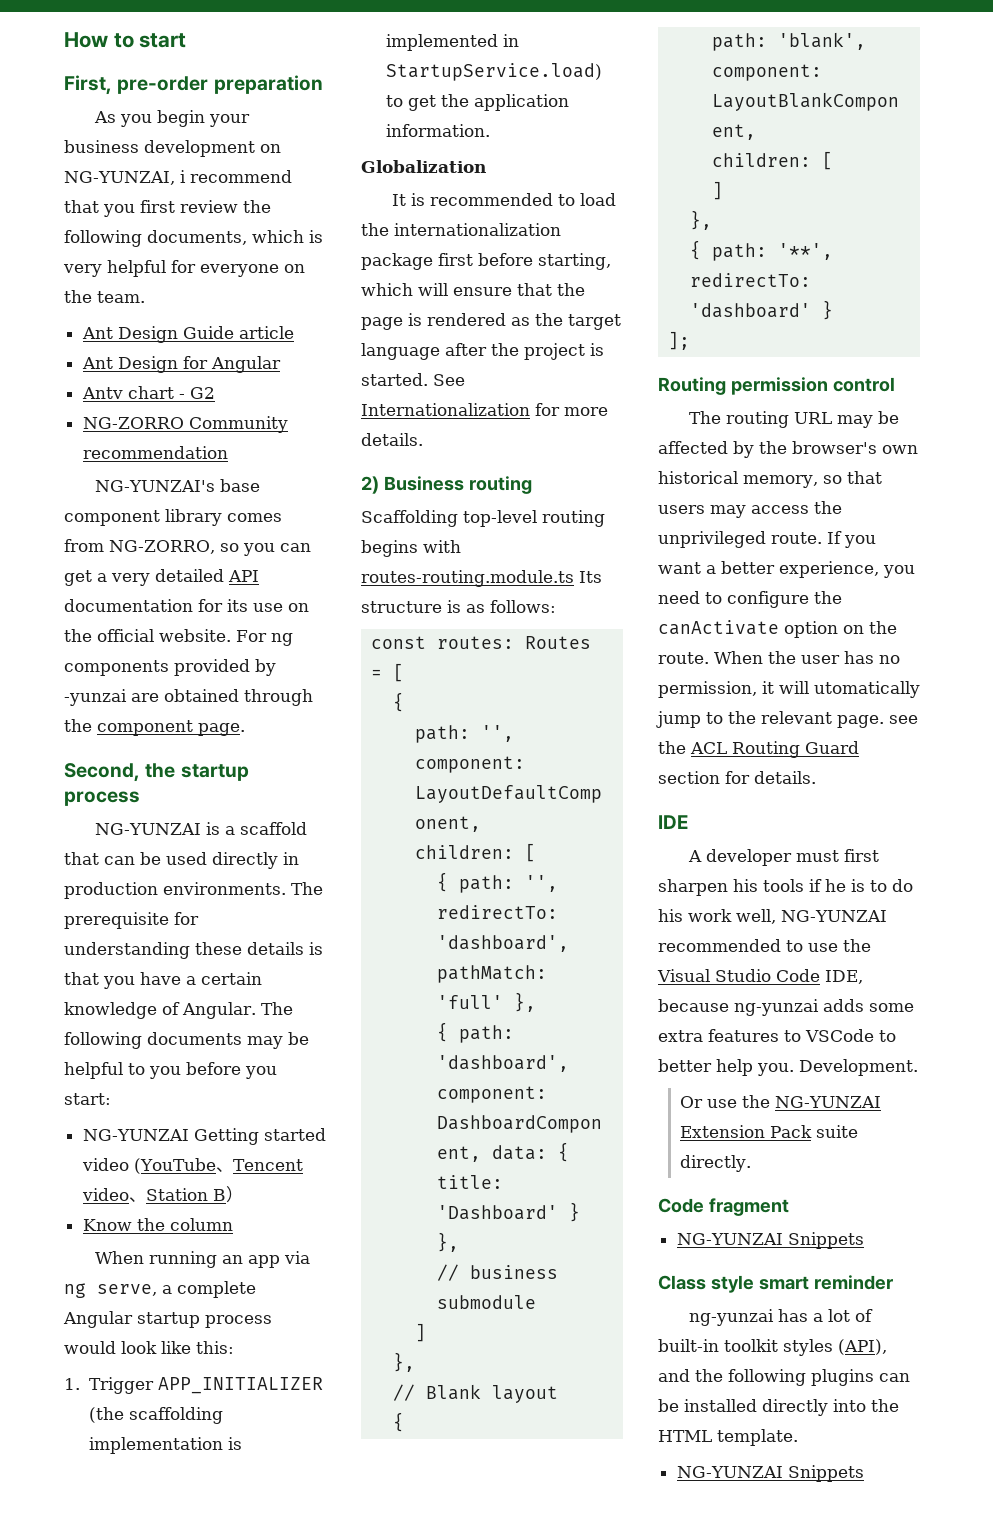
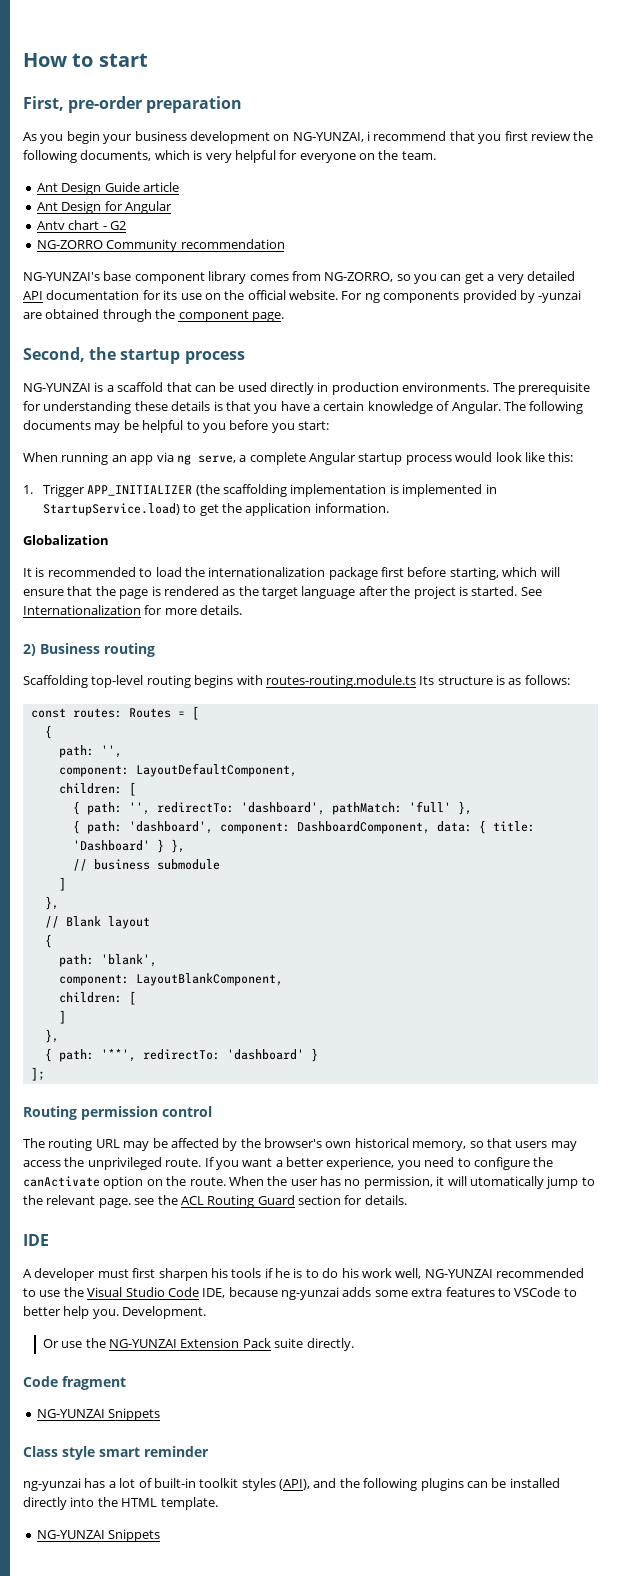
- NG-YUNZAI Getting started video (YouTube、Tencent video、Station B）
- Know the column

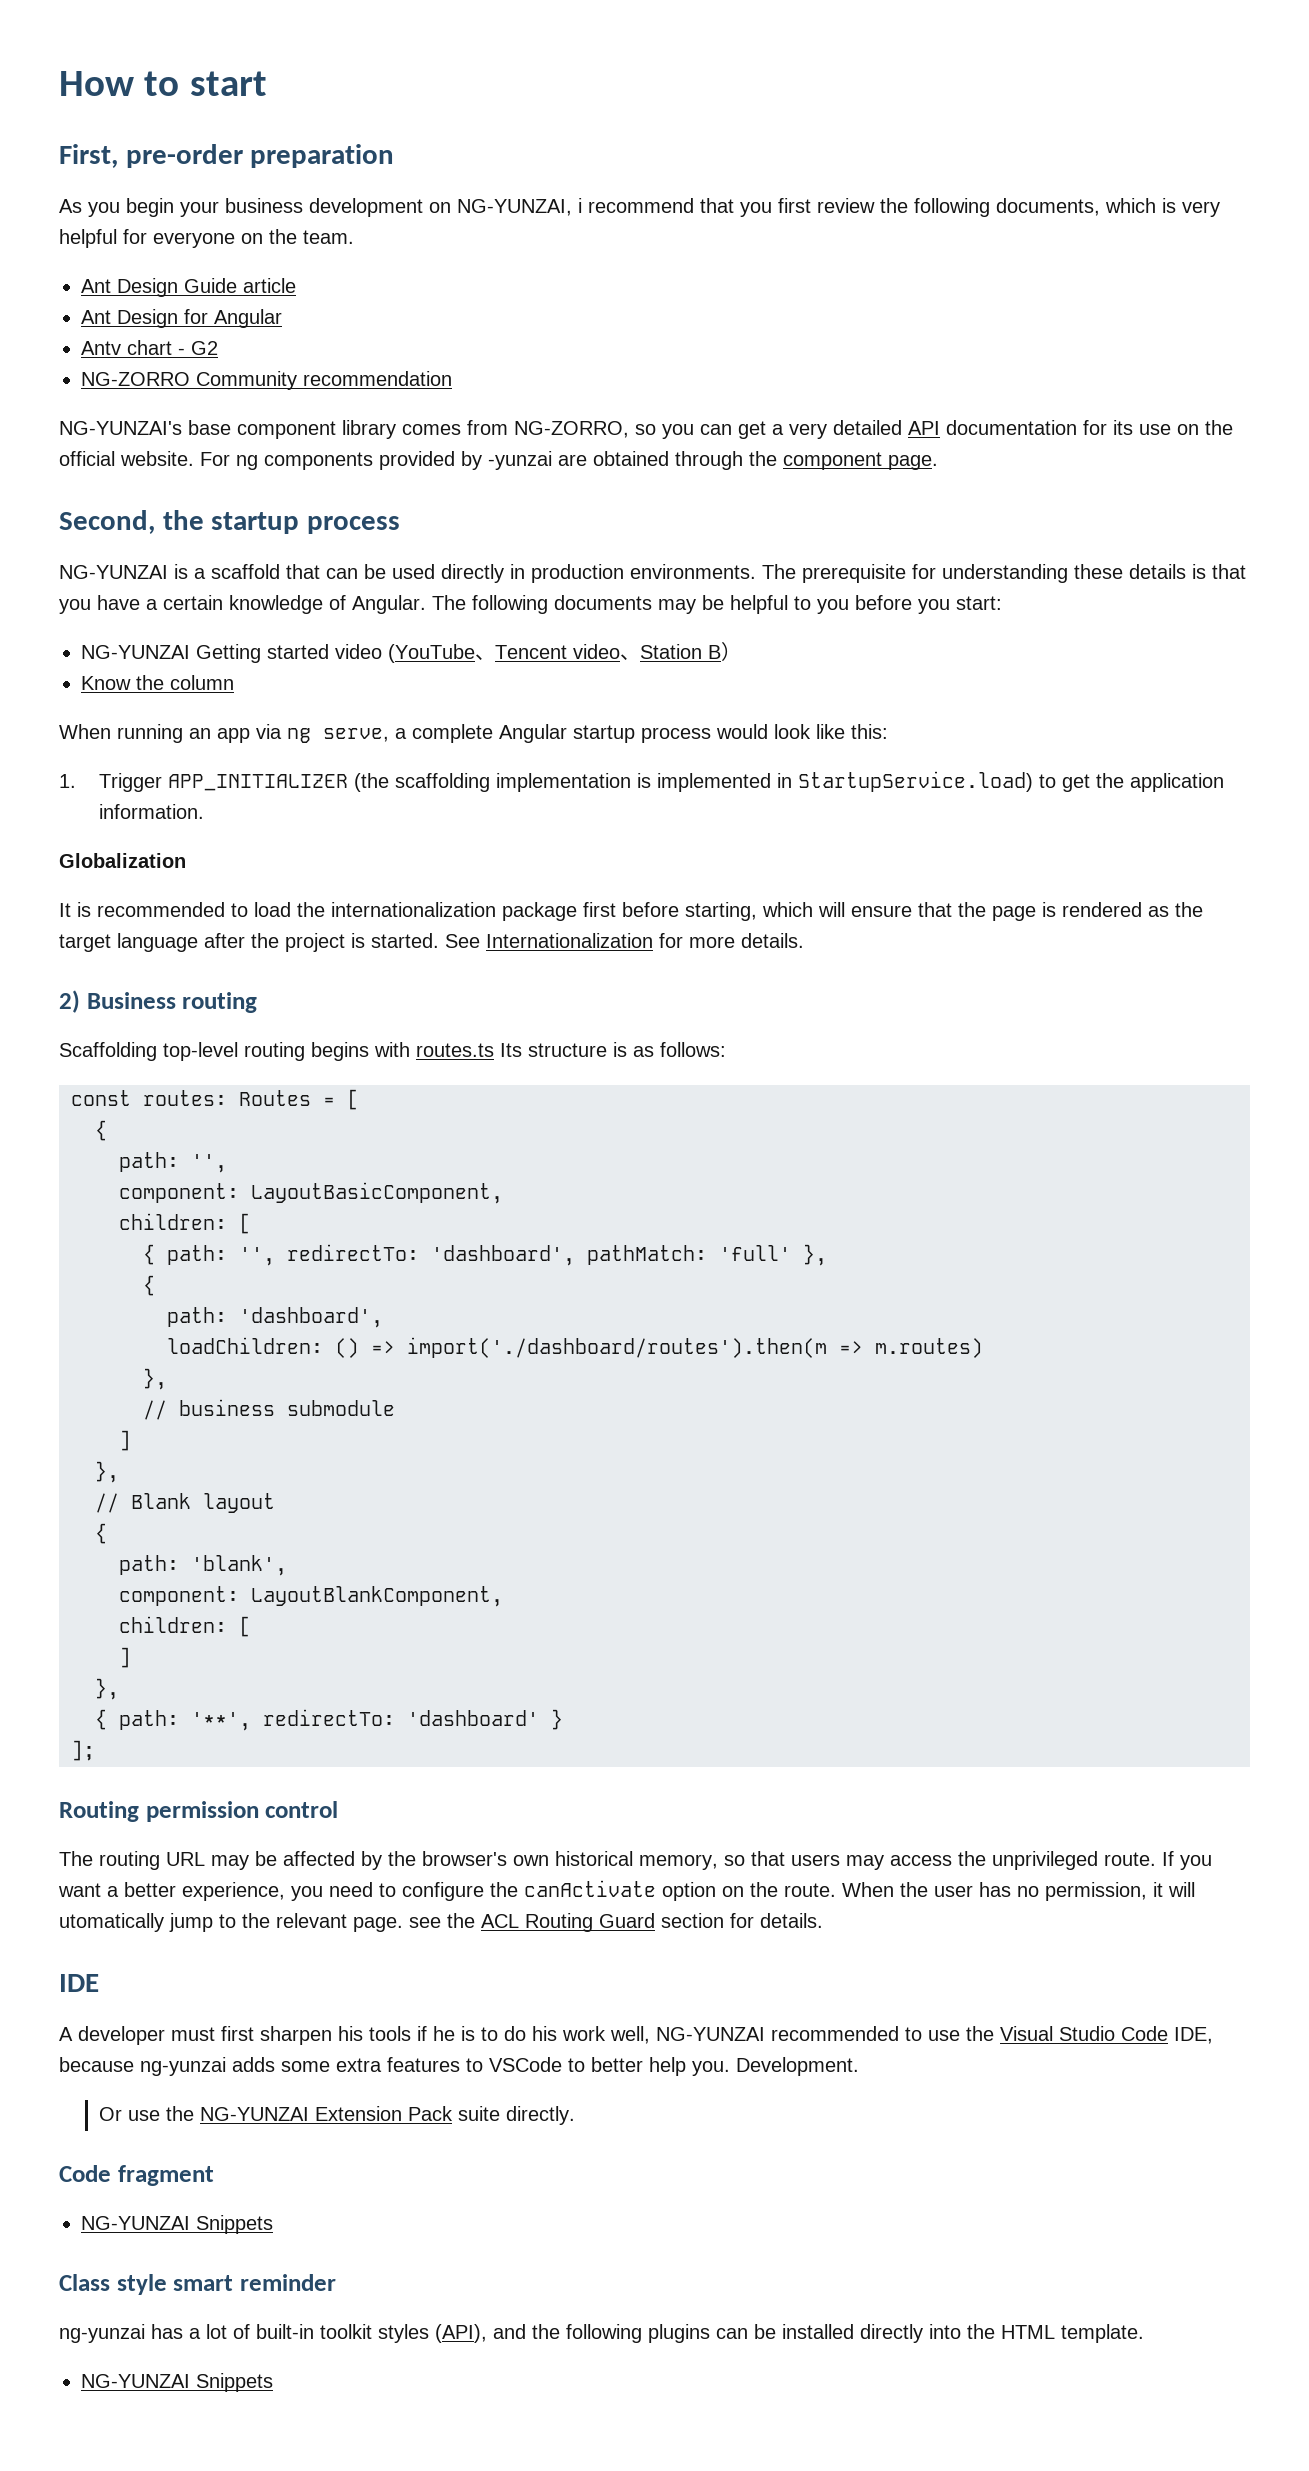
+ NG-YUNZAI Getting started video (YouTube、Tencent video、Station B）
+ Know the column
- Scaffolding top-level routing begins with routes-routing.module.ts Its structure is as follows:
+ Scaffolding top-level routing begins with routes.ts Its structure is as follows:
- component: LayoutDefaultComponent,
+ component: LayoutBasicComponent,
  { path: '', redirectTo: 'dashboard', pathMatch: 'full' },
- { path: 'dashboard', component: DashboardComponent, data: { title: 'Dashboard' } },
+ {
+ path: 'dashboard',
+ loadChildren: () => import('./dashboard/routes').then(m => m.routes)
+ },

